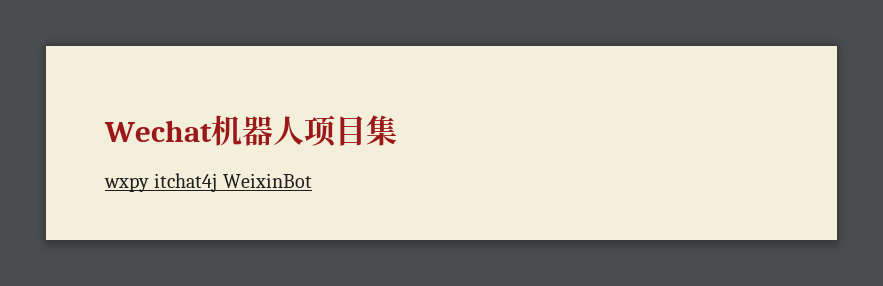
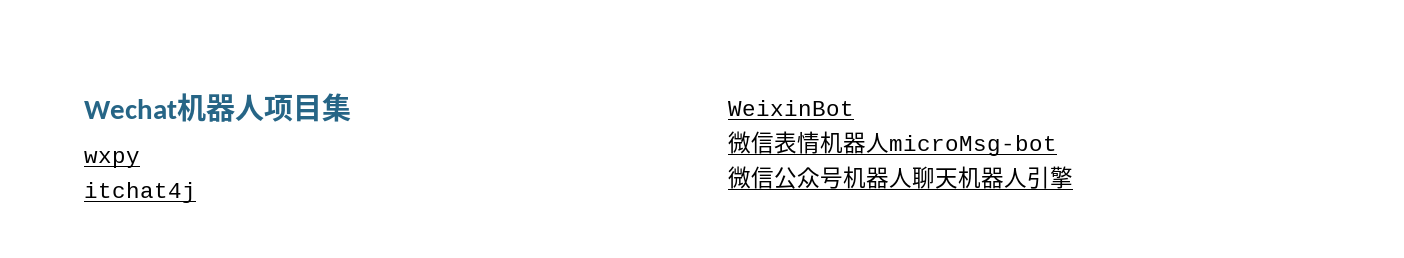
- wxpy itchat4j WeixinBot
+ wxpy
+ itchat4j
+ WeixinBot
+ 微信表情机器人microMsg-bot
+ 微信公众号机器人聊天机器人引擎

